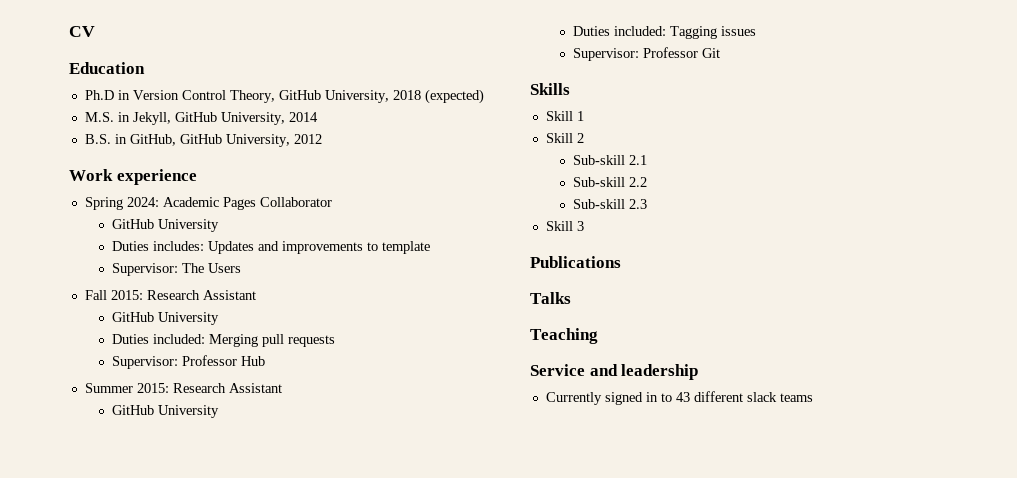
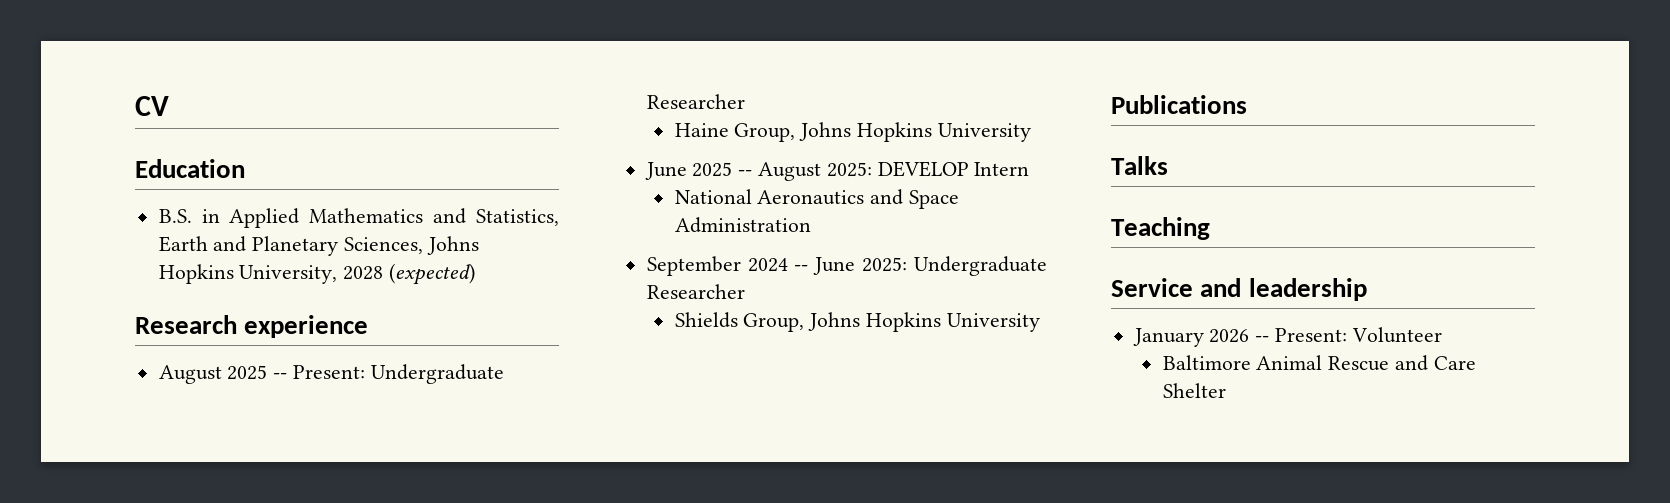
- Ph.D in Version Control Theory, GitHub University, 2018 (expected)
- M.S. in Jekyll, GitHub University, 2014
- B.S. in GitHub, GitHub University, 2012
- Work experience
- Spring 2024: Academic Pages Collaborator
- GitHub University
- Duties includes: Updates and improvements to template
- Supervisor: The Users
- Fall 2015: Research Assistant
- GitHub University
- Duties included: Merging pull requests
- Supervisor: Professor Hub
- Summer 2015: Research Assistant
- GitHub University
- Duties included: Tagging issues
- Supervisor: Professor Git
- Skills
- Skill 1
- Skill 2
- Sub-skill 2.1
- Sub-skill 2.2
- Sub-skill 2.3
- Skill 3
+ B.S. in Applied Mathematics and Statistics, Earth and Planetary Sciences, Johns Hopkins University, 2028 (expected)
+ Research experience
+ August 2025 -- Present: Undergraduate Researcher
+ Haine Group, Johns Hopkins University
+ June 2025 -- August 2025: DEVELOP Intern
+ National Aeronautics and Space Administration
+ September 2024 -- June 2025: Undergraduate Researcher
+ Shields Group, Johns Hopkins University
- Currently signed in to 43 different slack teams
+ January 2026 -- Present: Volunteer
+ Baltimore Animal Rescue and Care Shelter

